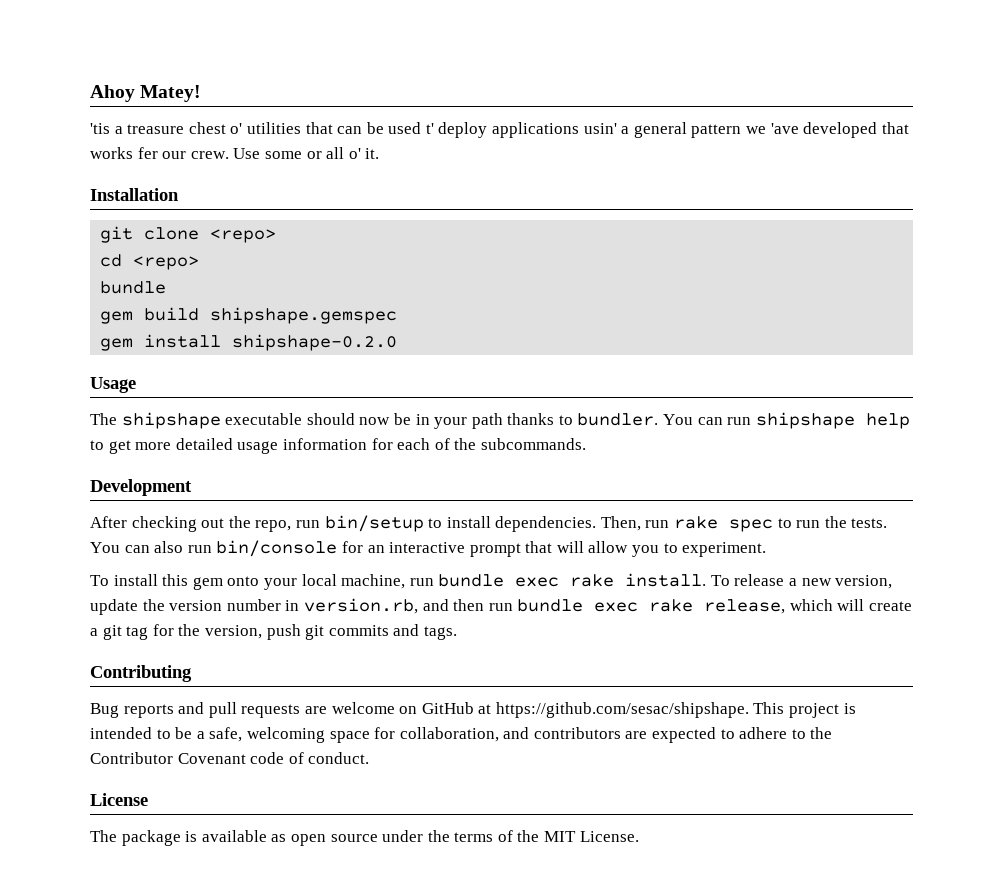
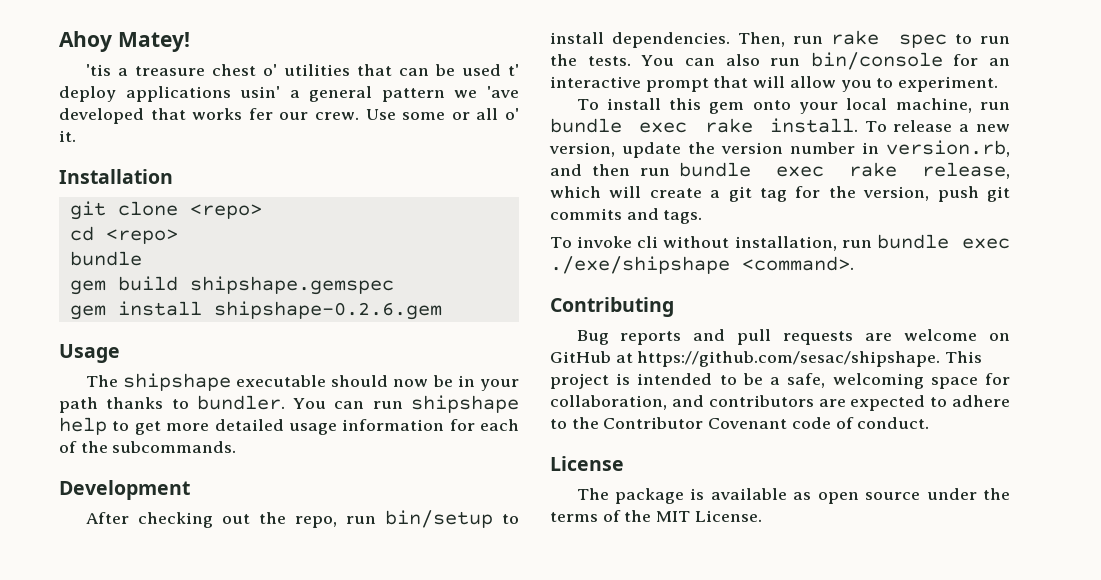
- gem install shipshape-0.2.0
+ gem install shipshape-0.2.6.gem
+ To invoke cli without installation, run bundle exec ./exe/shipshape <command>.

